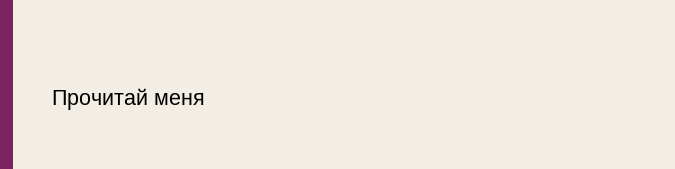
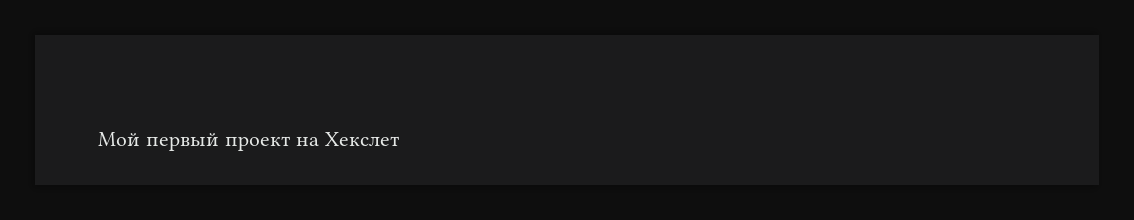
- Прочитай меня
+ Мой первый проект на Хекслет

